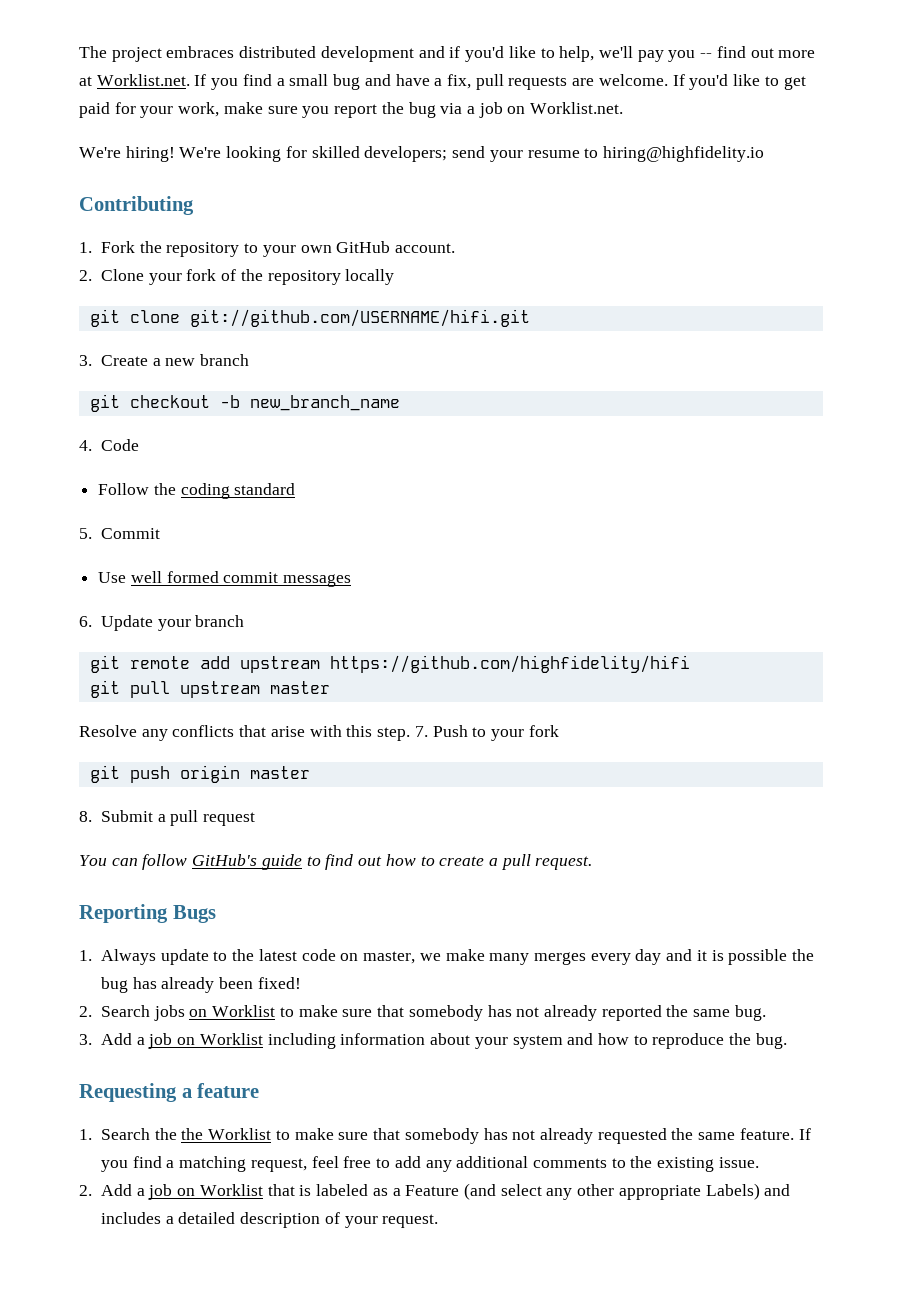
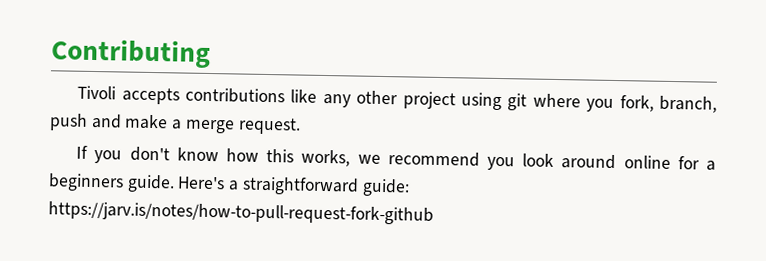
- The project embraces distributed development and if you'd like to help, we'll pay you -- find out more at Worklist.net. If you find a small bug and have a fix, pull requests are welcome. If you'd like to get paid for your work, make sure you report the bug via a job on Worklist.net.
- We're hiring! We're looking for skilled developers; send your resume to hiring@highfidelity.io
  Contributing
- 1. Fork the repository to your own GitHub account.
- 2. Clone your fork of the repository locally
- git clone git://github.com/USERNAME/hifi.git
- 3. Create a new branch
- git checkout -b new_branch_name
- 4. Code
- Follow the coding standard
- 5. Commit
- Use well formed commit messages
- 6. Update your branch
- git remote add upstream https://github.com/highfidelity/hifi
- git pull upstream master
- Resolve any conflicts that arise with this step. 7. Push to your fork
- git push origin master
- 8. Submit a pull request
- You can follow GitHub's guide to find out how to create a pull request.
- Reporting Bugs
- 1. Always update to the latest code on master, we make many merges every day and it is possible the bug has already been fixed!
- 2. Search jobs on Worklist to make sure that somebody has not already reported the same bug.
- 3. Add a job on Worklist including information about your system and how to reproduce the bug.
- Requesting a feature
- 1. Search the the Worklist to make sure that somebody has not already requested the same feature. If you find a matching request, feel free to add any additional comments to the existing issue.
- 2. Add a job on Worklist that is labeled as a Feature (and select any other appropriate Labels) and includes a detailed description of your request.
+ Tivoli accepts contributions like any other project using git where you fork, branch, push and make a merge request.
+ If you don't know how this works, we recommend you look around online for a beginners guide. Here's a straightforward guide: https://jarv.is/notes/how-to-pull-request-fork-github

